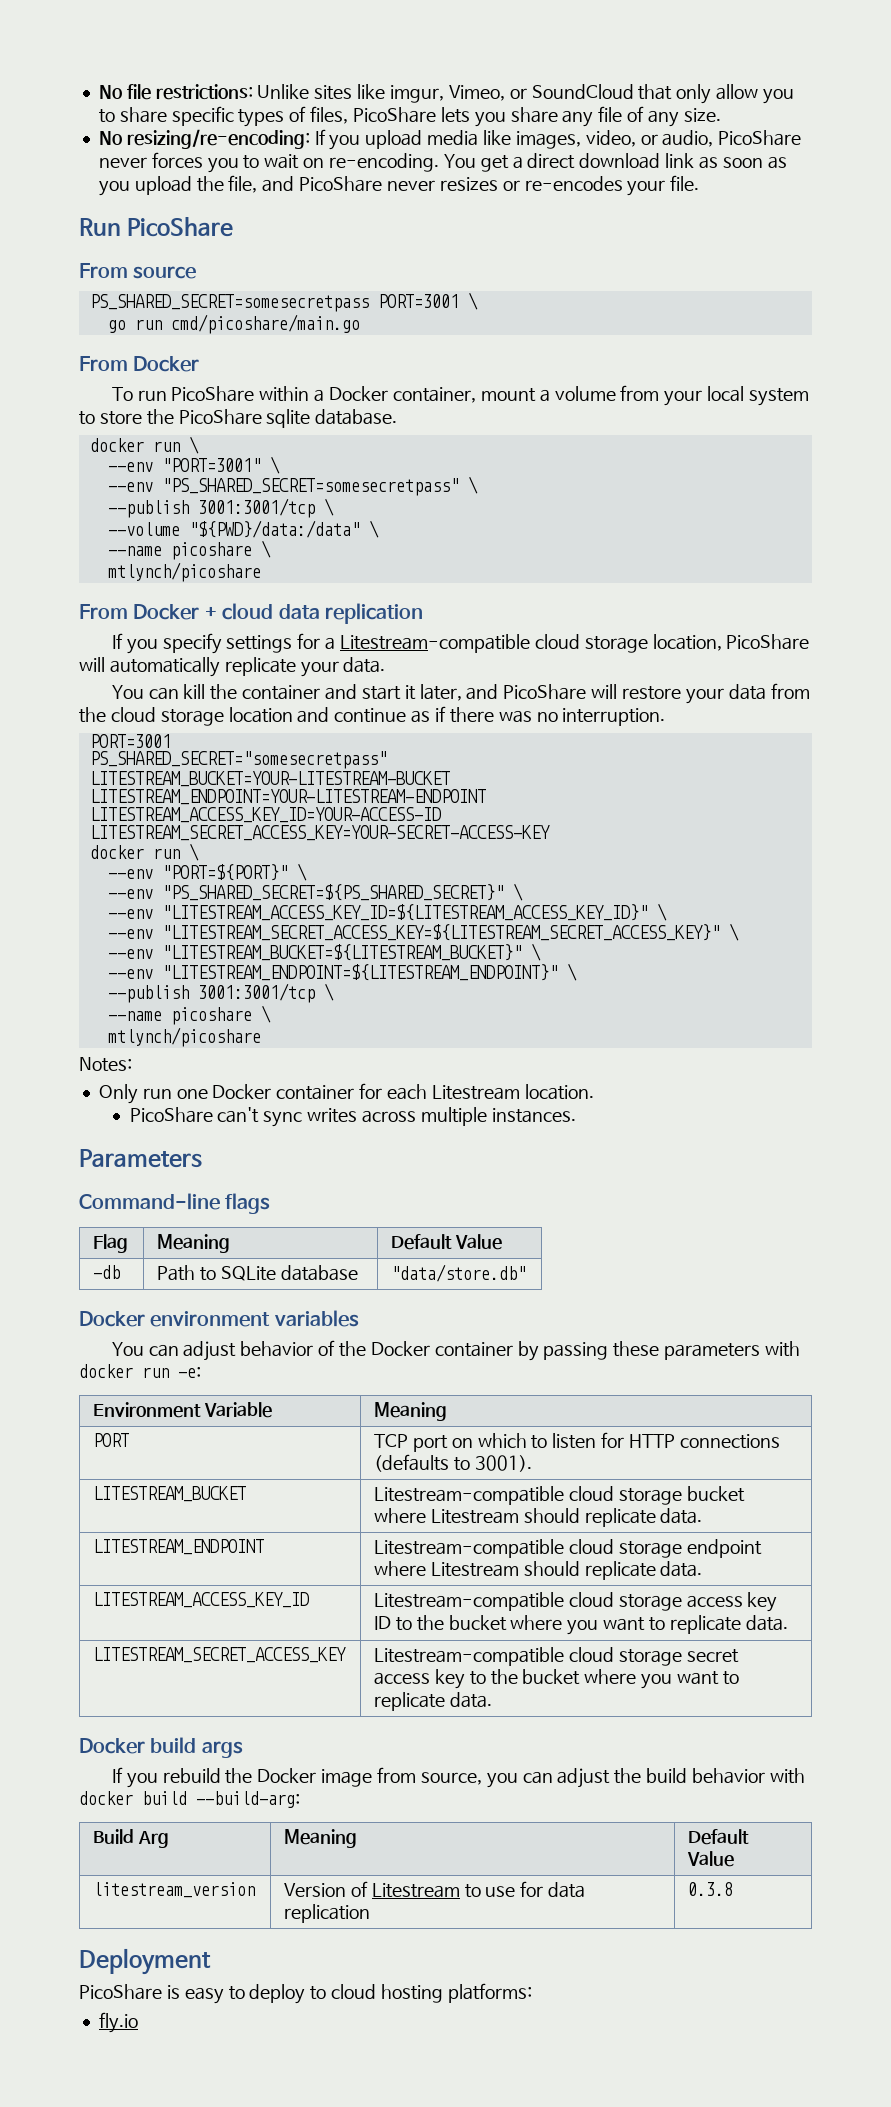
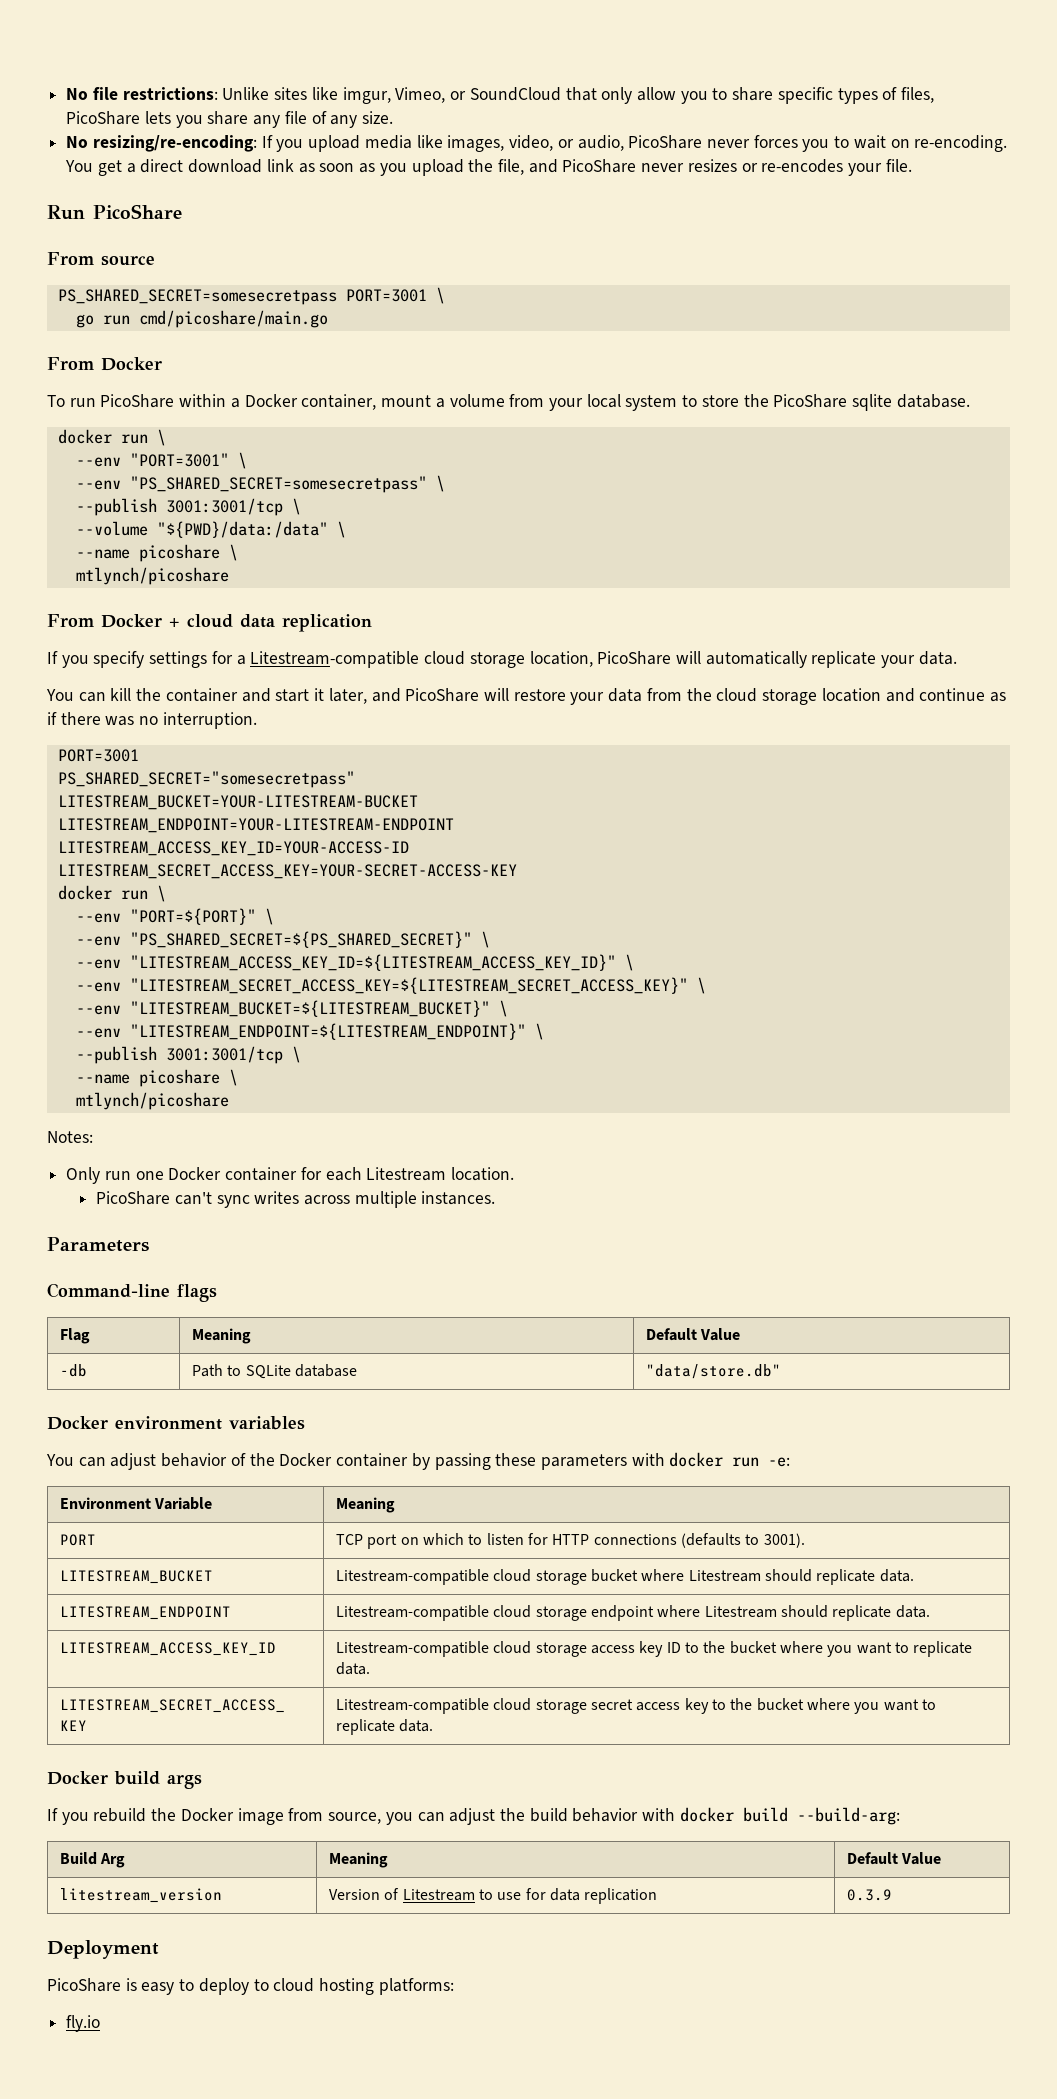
- litestream_version | Version of Litestream to use for data replication | 0.3.8
+ litestream_version | Version of Litestream to use for data replication | 0.3.9

